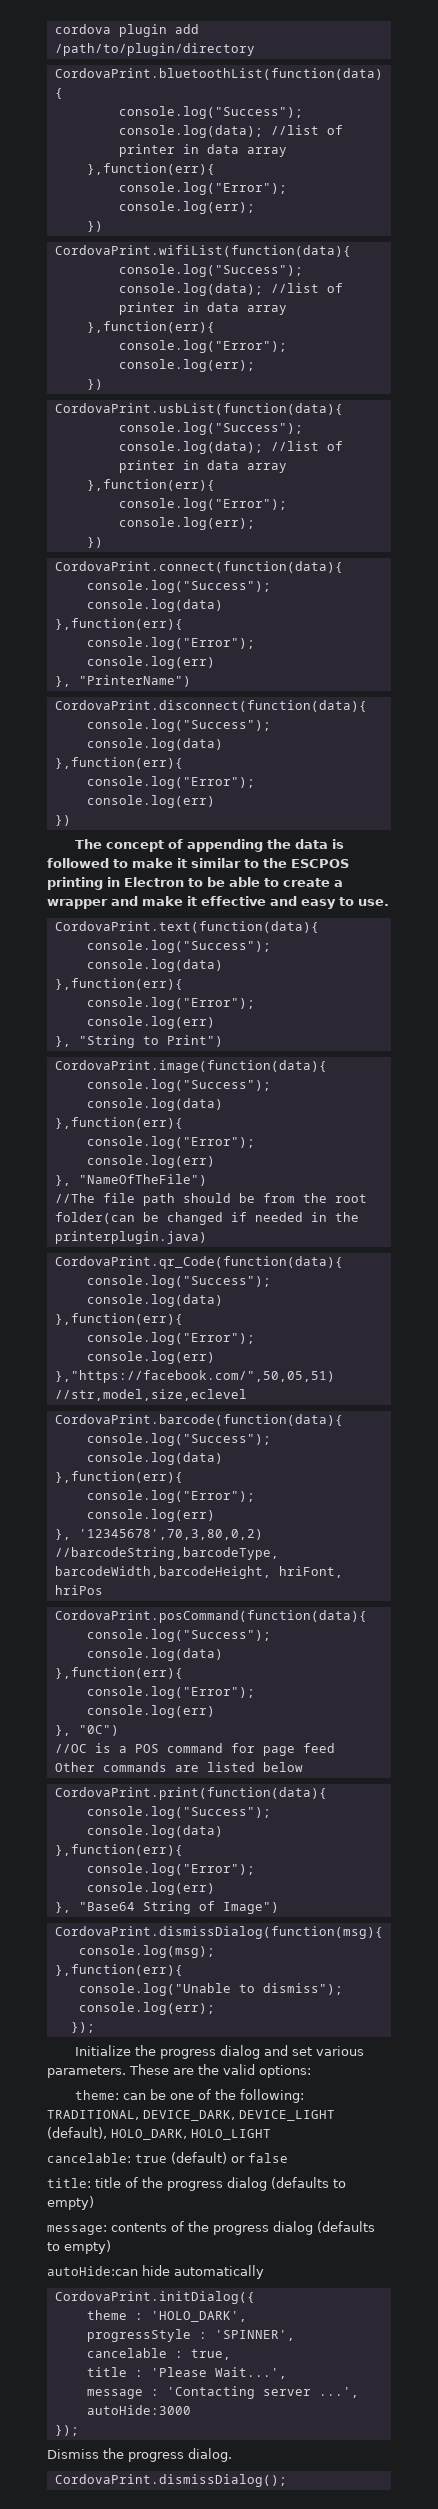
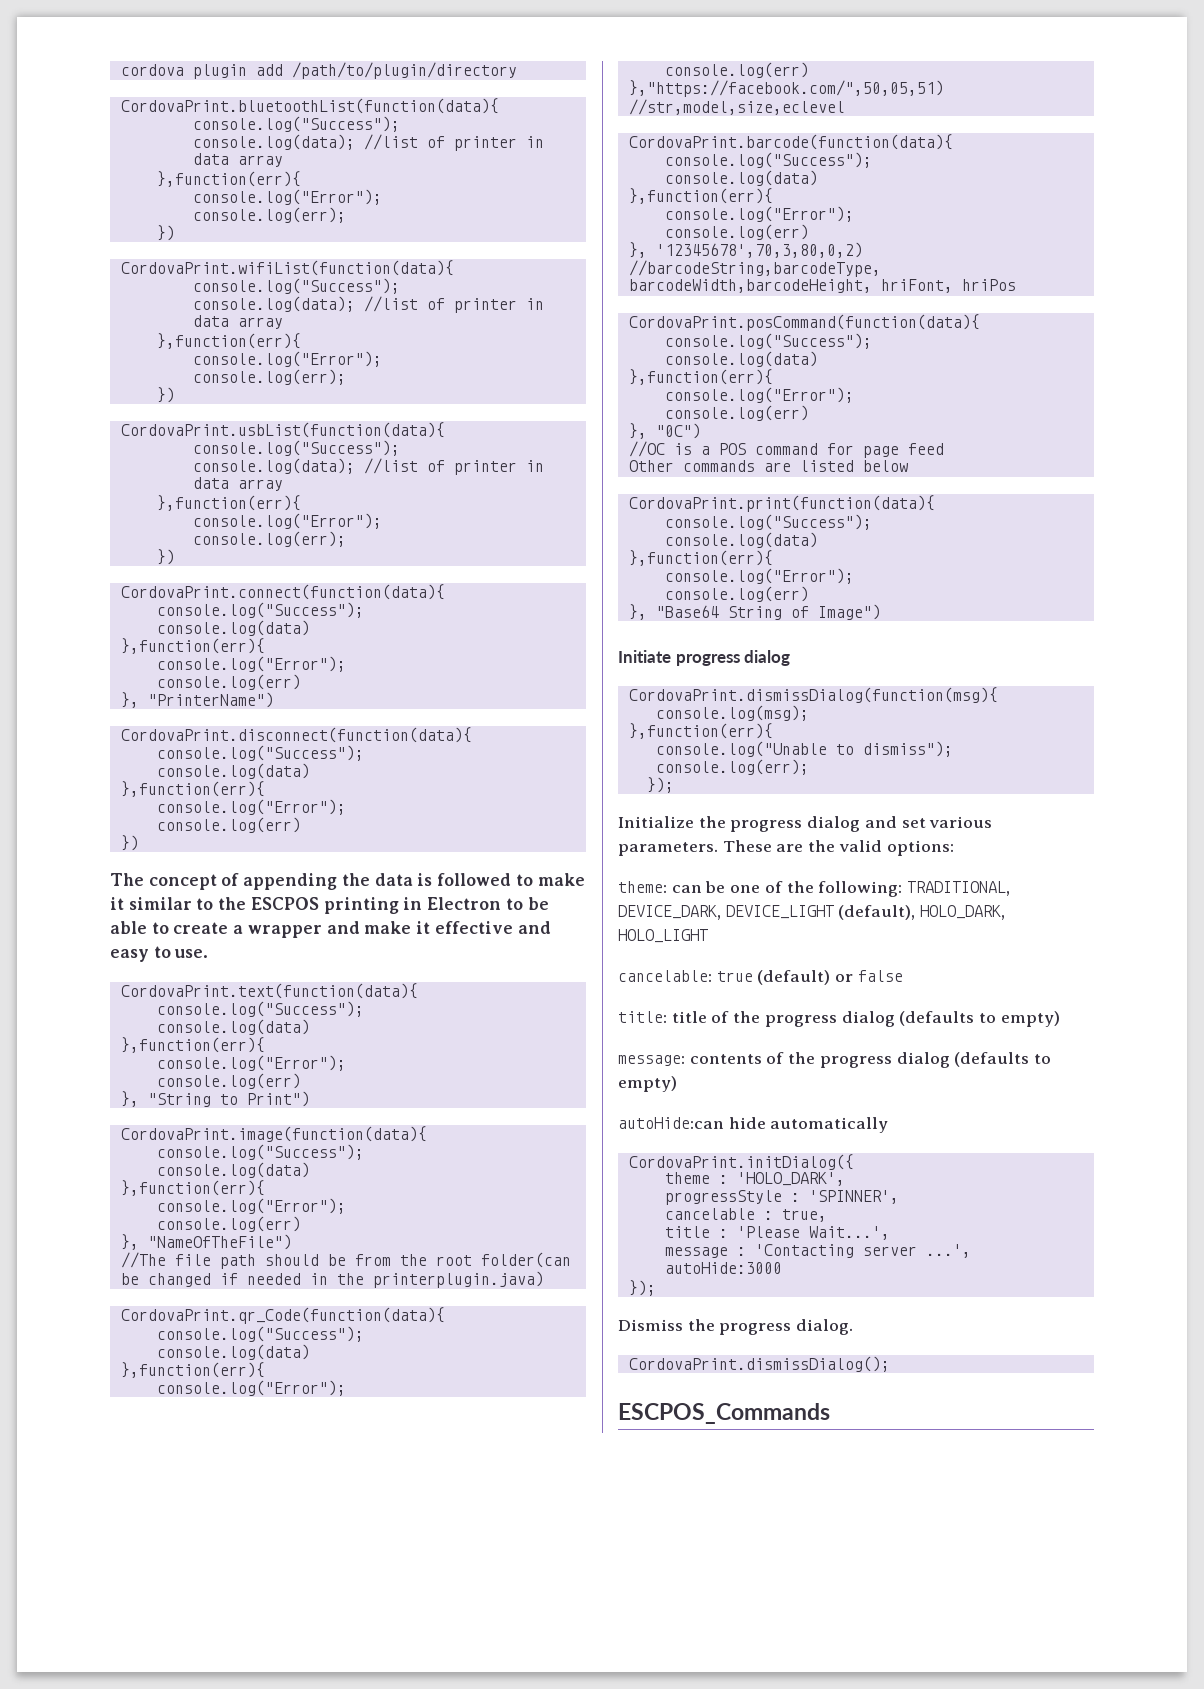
+ Initiate progress dialog
+ ESCPOS_Commands

